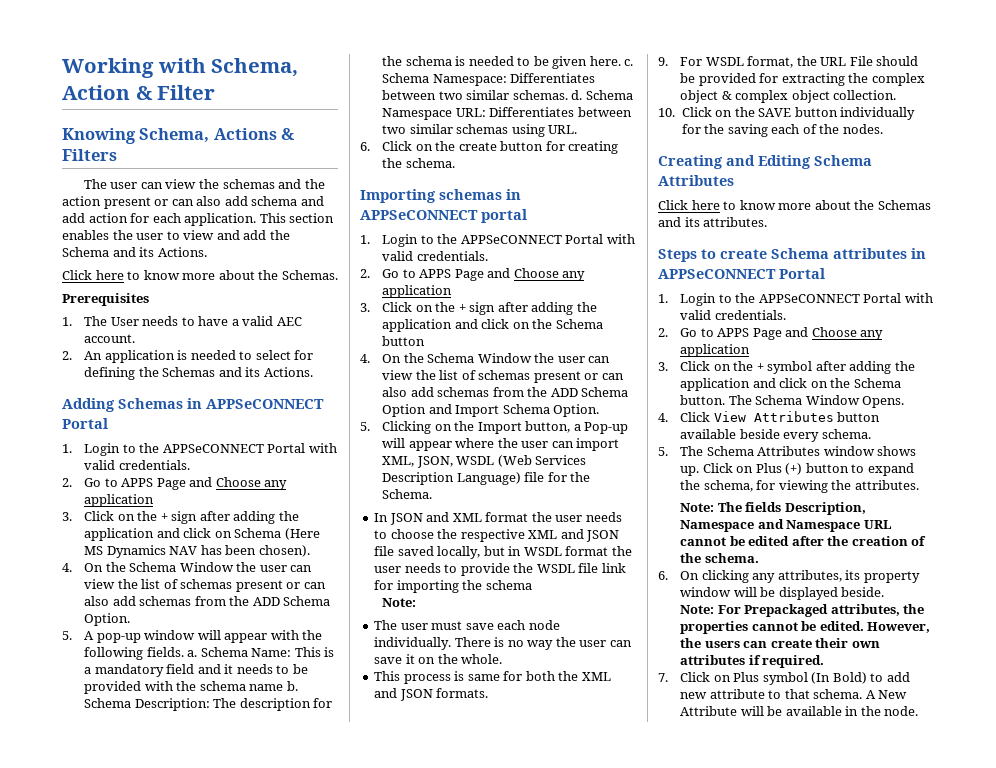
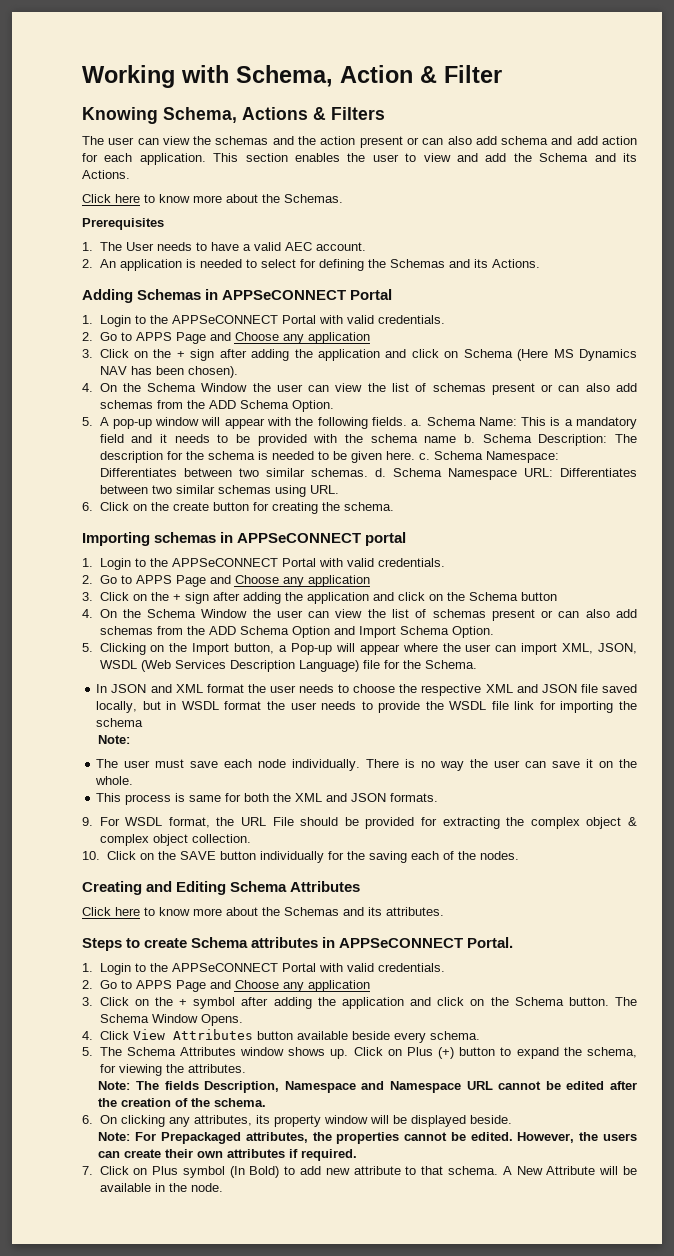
- Steps to create Schema attributes in APPSeCONNECT Portal
+ Steps to create Schema attributes in APPSeCONNECT Portal.

